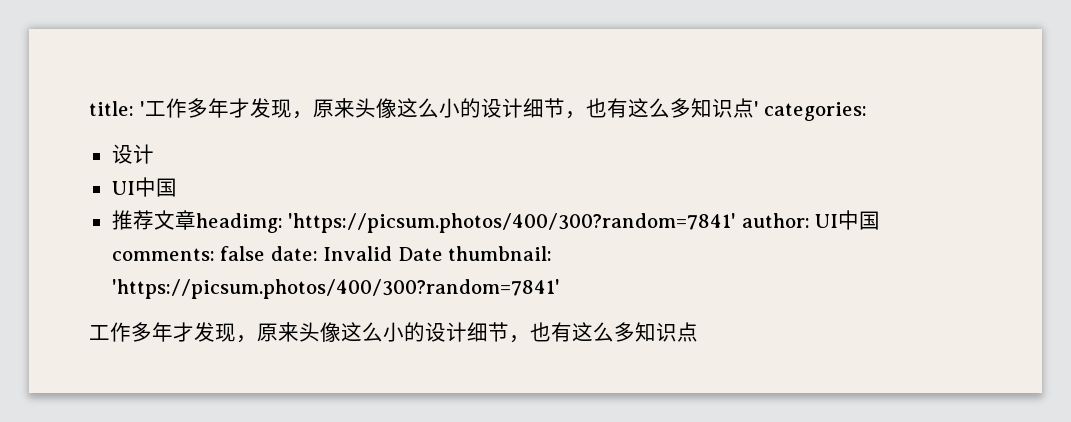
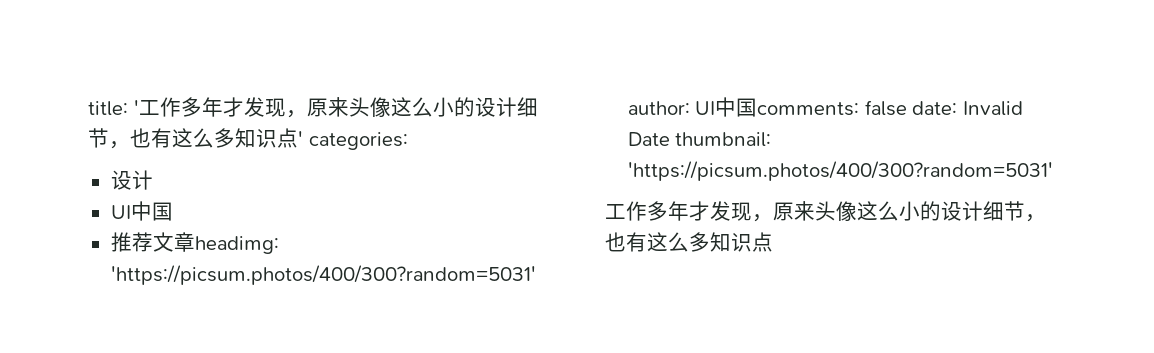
- 推荐文章headimg: 'https://picsum.photos/400/300?random=7841' author: UI中国comments: false date: Invalid Date thumbnail: 'https://picsum.photos/400/300?random=7841'
+ 推荐文章headimg: 'https://picsum.photos/400/300?random=5031' author: UI中国comments: false date: Invalid Date thumbnail: 'https://picsum.photos/400/300?random=5031'

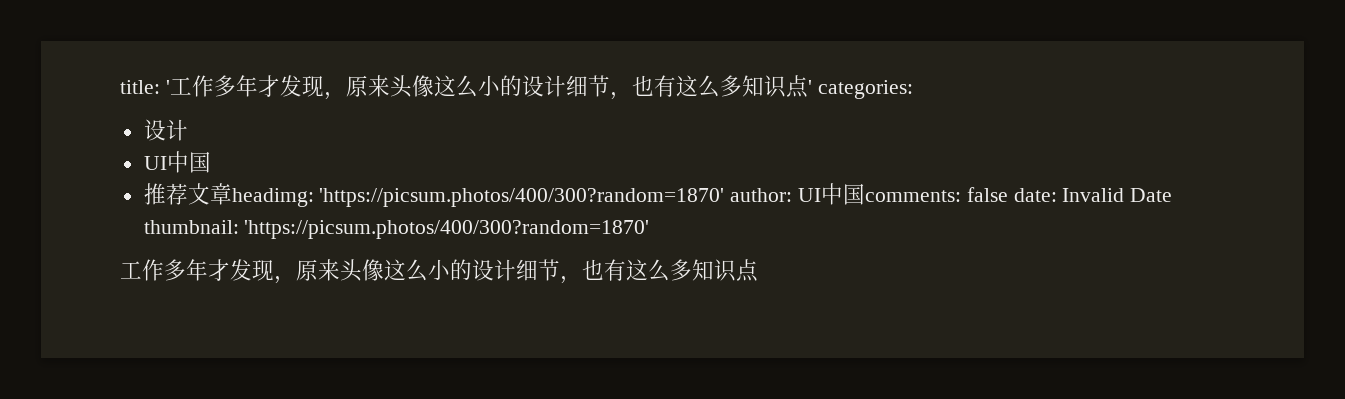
- 推荐文章headimg: 'https://picsum.photos/400/300?random=5031' author: UI中国comments: false date: Invalid Date thumbnail: 'https://picsum.photos/400/300?random=5031'
+ 推荐文章headimg: 'https://picsum.photos/400/300?random=1870' author: UI中国comments: false date: Invalid Date thumbnail: 'https://picsum.photos/400/300?random=1870'

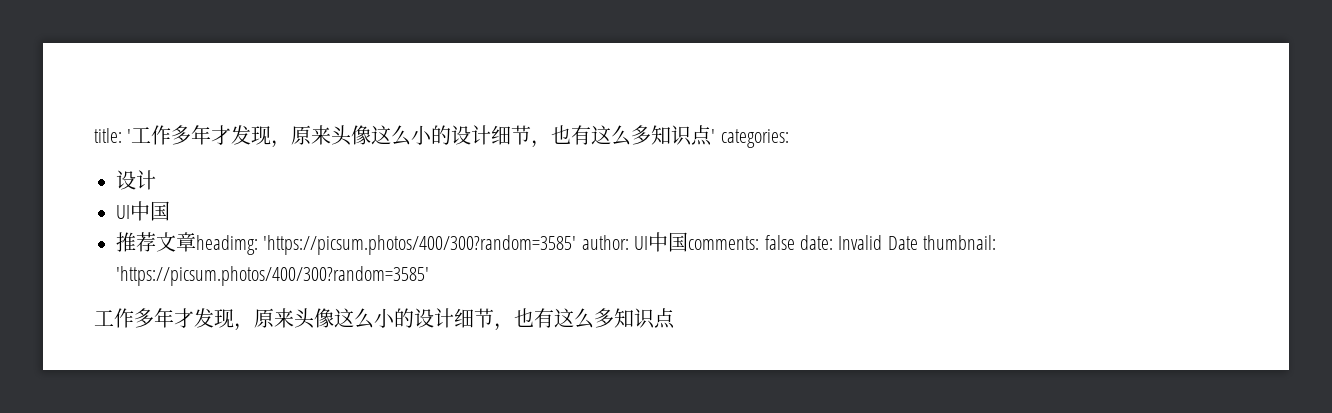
- 推荐文章headimg: 'https://picsum.photos/400/300?random=1870' author: UI中国comments: false date: Invalid Date thumbnail: 'https://picsum.photos/400/300?random=1870'
+ 推荐文章headimg: 'https://picsum.photos/400/300?random=3585' author: UI中国comments: false date: Invalid Date thumbnail: 'https://picsum.photos/400/300?random=3585'

